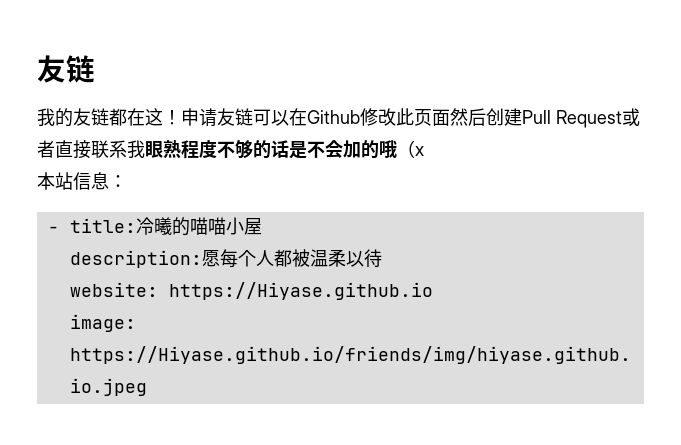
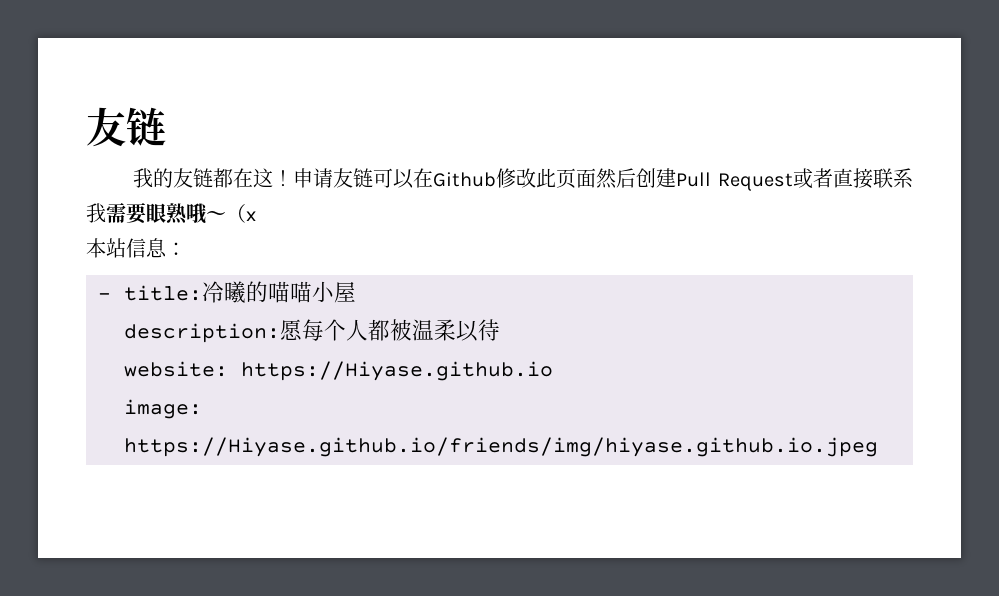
- 申请友链可以在Github修改此页面然后创建Pull Request或者直接联系我眼熟程度不够的话是不会加的哦（x
+ 申请友链可以在Github修改此页面然后创建Pull Request或者直接联系我需要眼熟哦～（x

